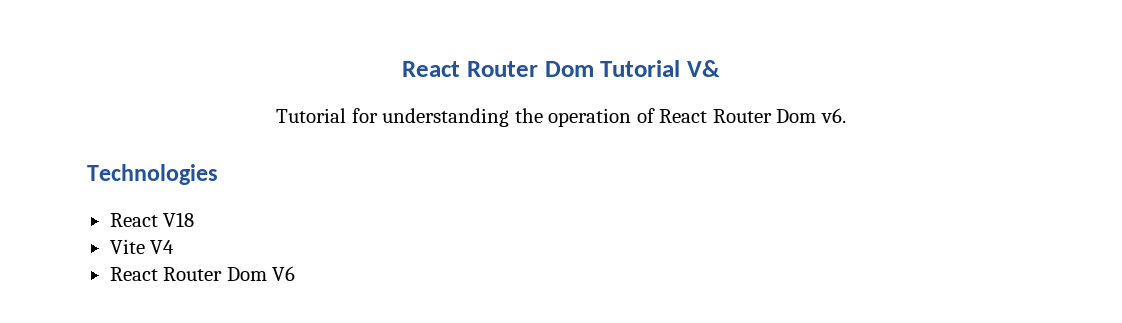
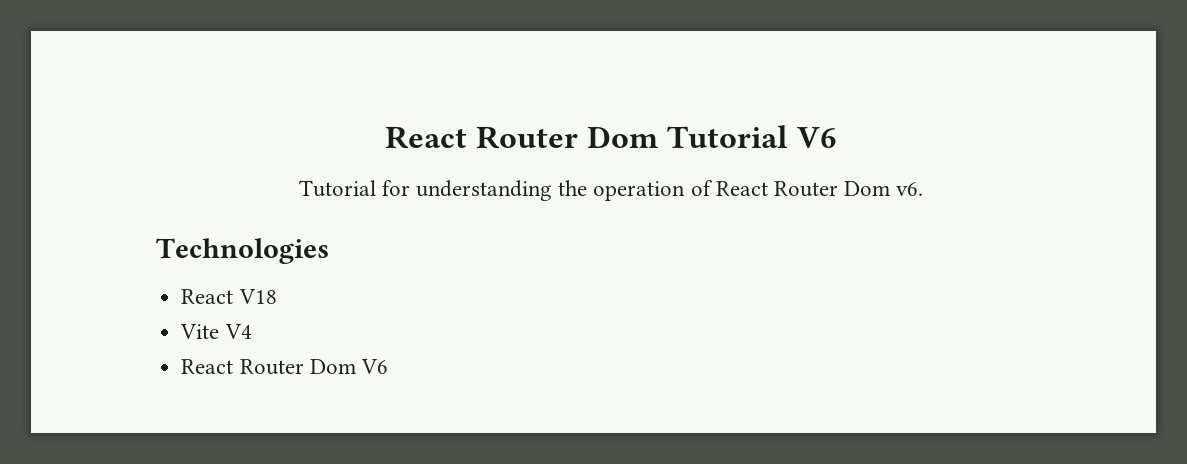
- React Router Dom Tutorial V&
+ React Router Dom Tutorial V6

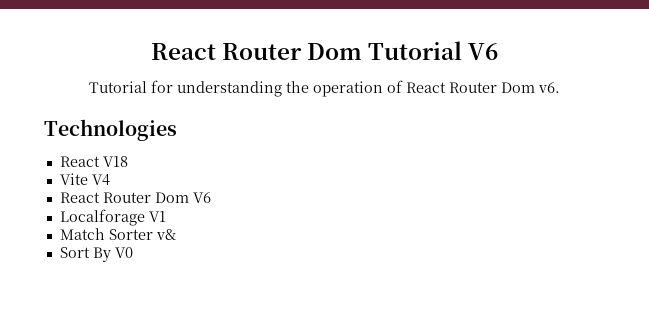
+ Localforage V1
+ Match Sorter v&
+ Sort By V0

